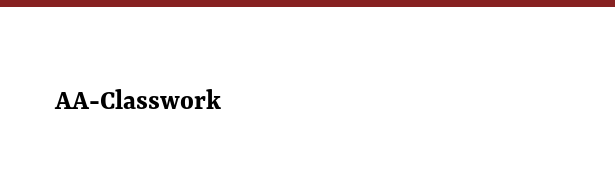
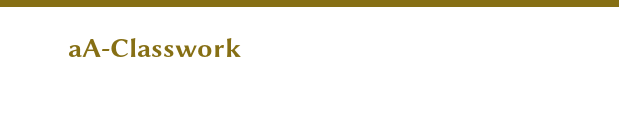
- AA-Classwork
+ aA-Classwork

